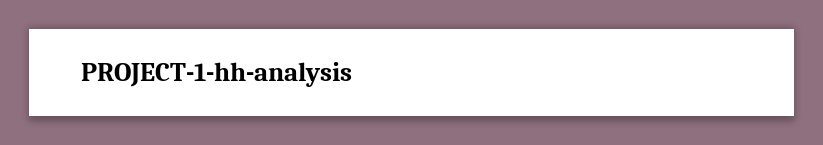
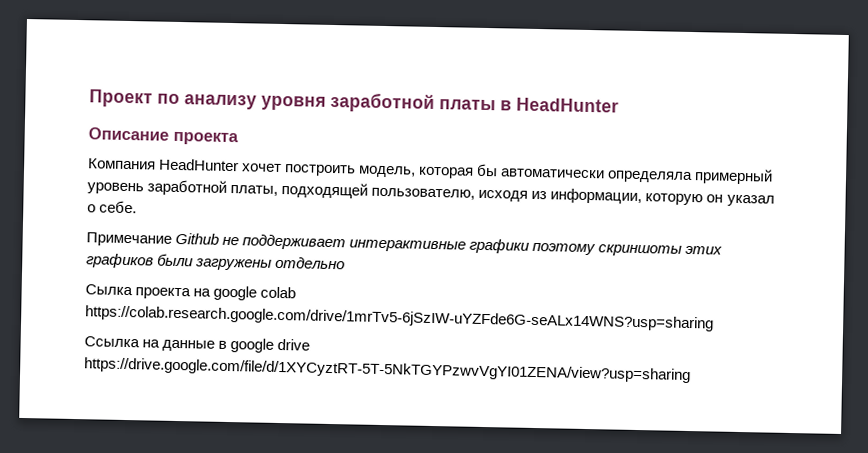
- PROJECT-1-hh-analysis
+ Проект по анализу уровня заработной платы в HeadHunter
+ Описание проекта
+ Компания HeadHunter хочет построить модель, которая бы автоматически определяла примерный уровень заработной платы, подходящей пользователю, исходя из информации, которую он указал о себе.
+ Примечание Github не поддерживает интерактивные графики поэтому скриншоты этих графиков были загружены отдельно
+ Сылка проекта на google colab https://colab.research.google.com/drive/1mrTv5-6jSzIW-uYZFde6G-seALx14WNS?usp=sharing
+ Ссылка на данные в google drive https://drive.google.com/file/d/1XYCyztRT-5T-5NkTGYPzwvVgYI01ZENA/view?usp=sharing

